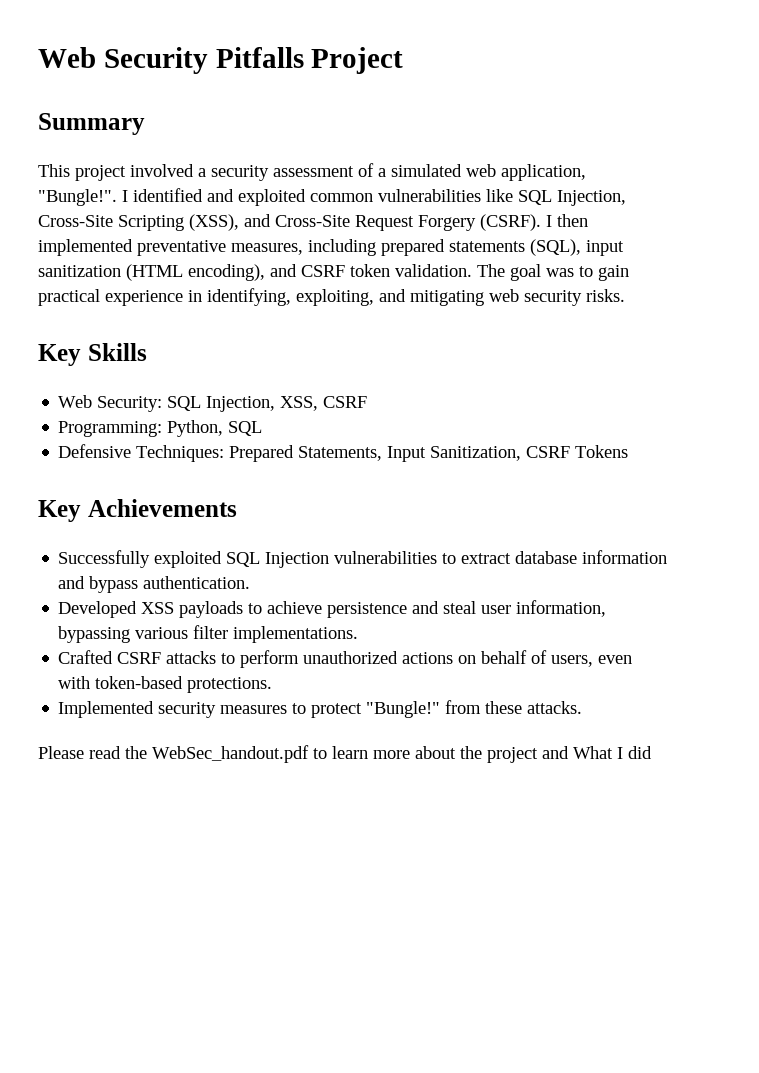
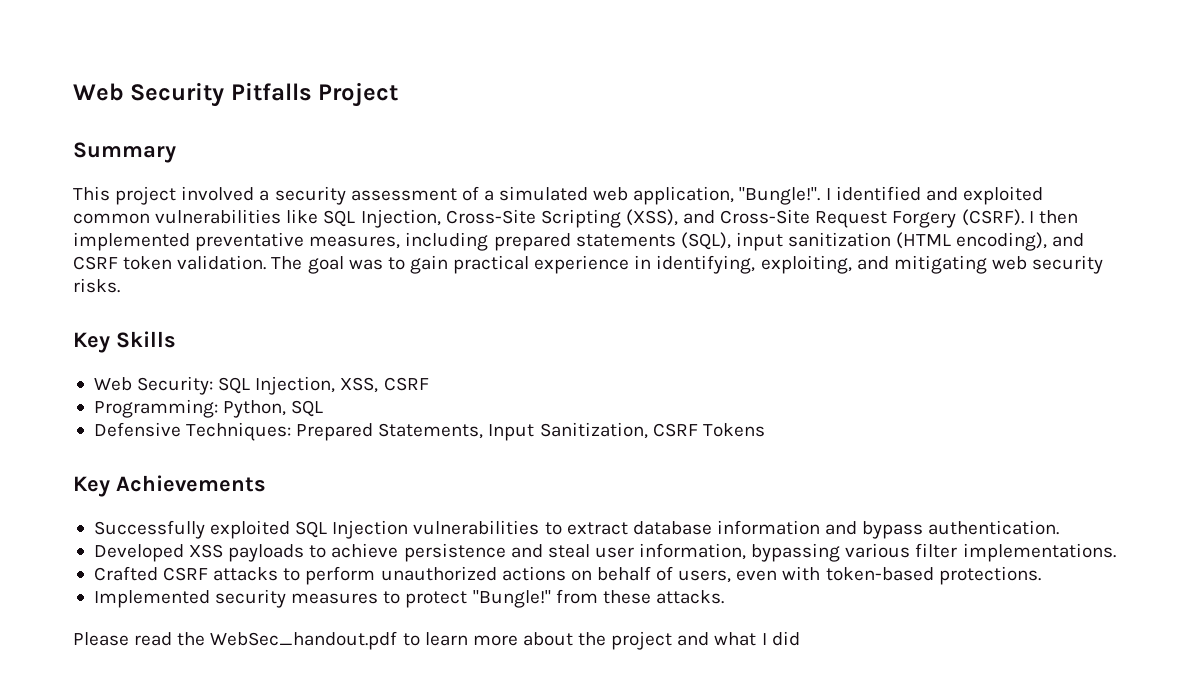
- Please read the WebSec_handout.pdf to learn more about the project and What I did
+ Please read the WebSec_handout.pdf to learn more about the project and what I did

